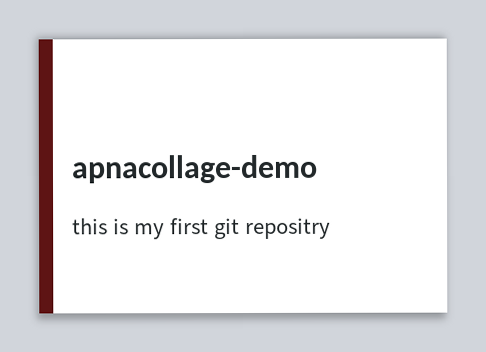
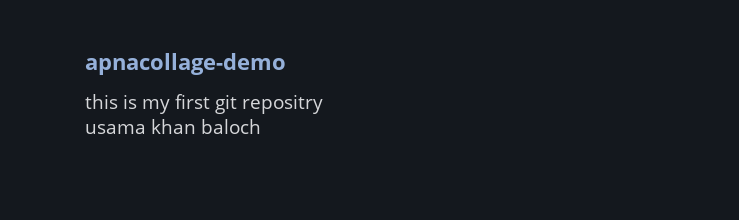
+ usama khan baloch

